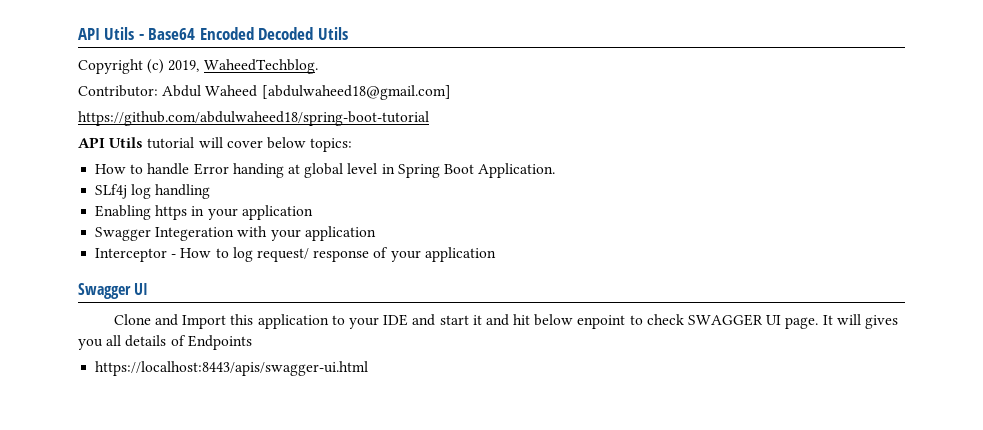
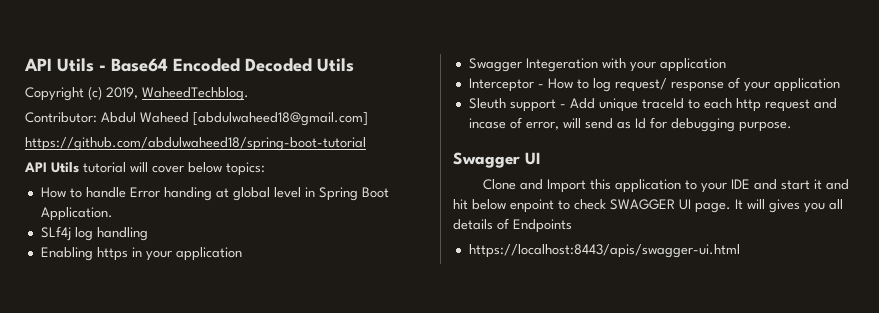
+ Sleuth support - Add unique traceId to each http request and incase of error, will send as Id for debugging purpose.

